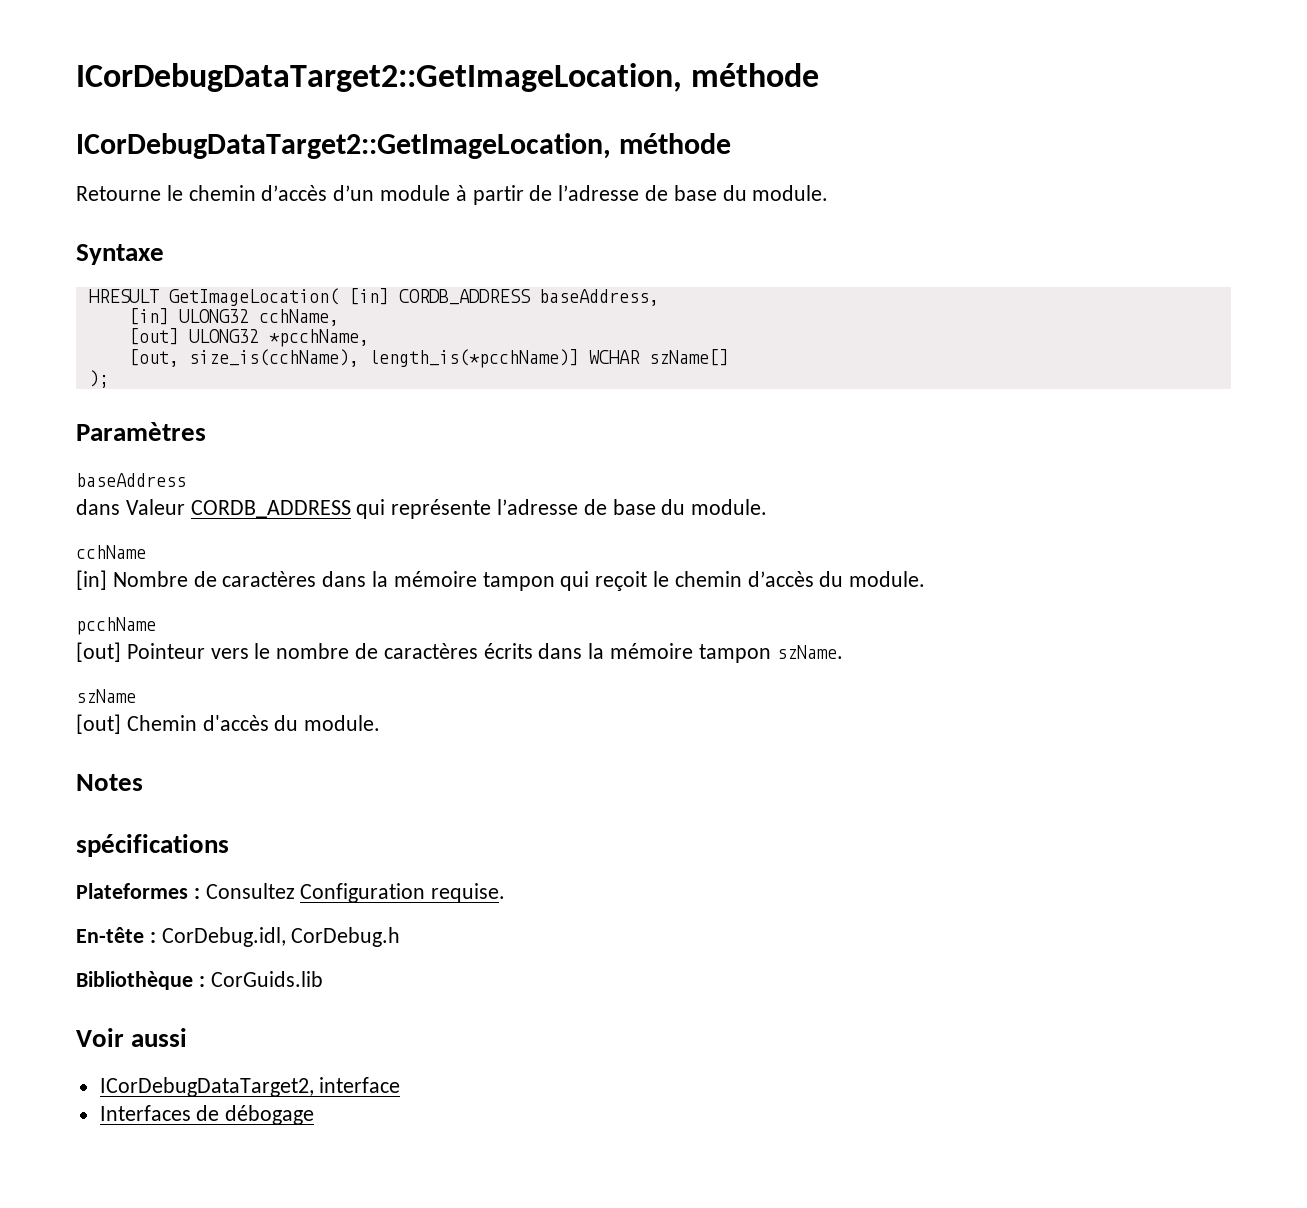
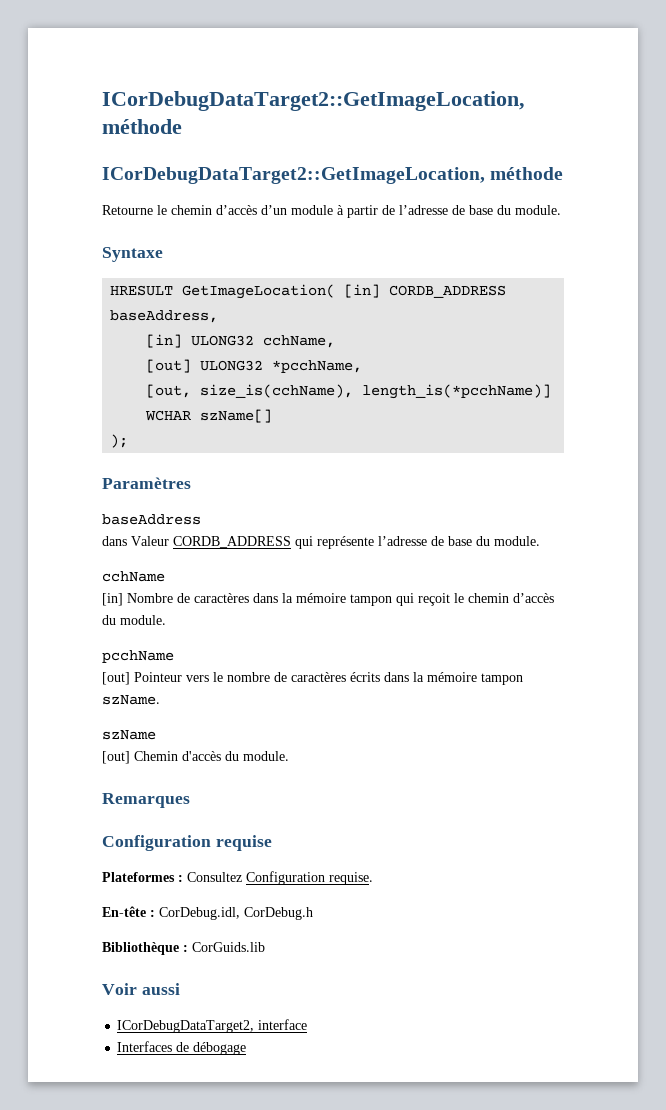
- Notes
- spécifications
+ Remarques
+ Configuration requise

